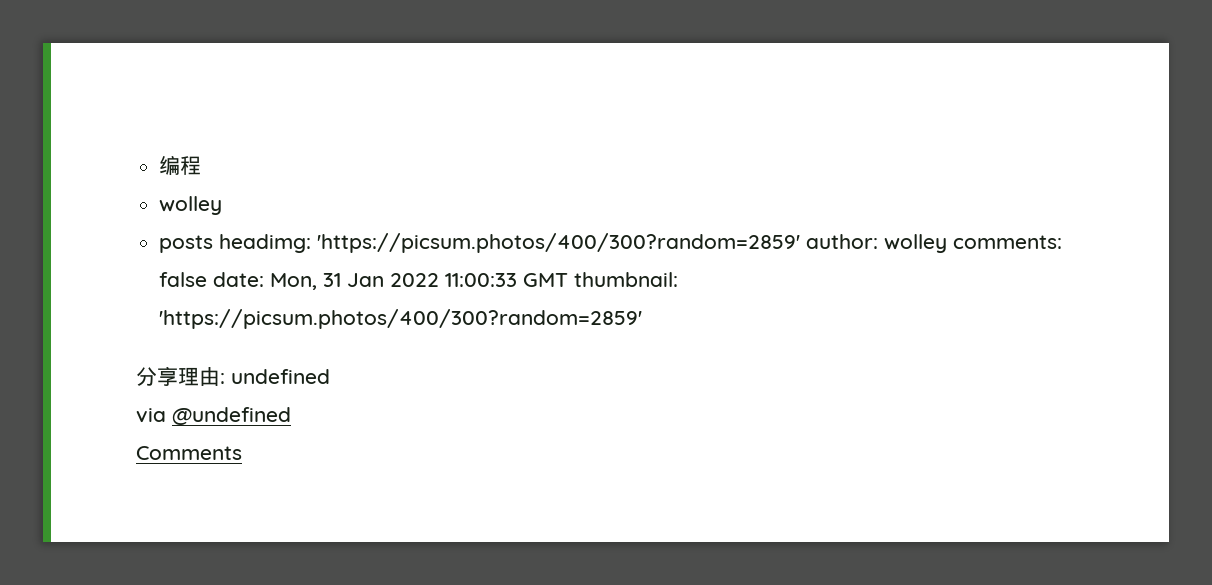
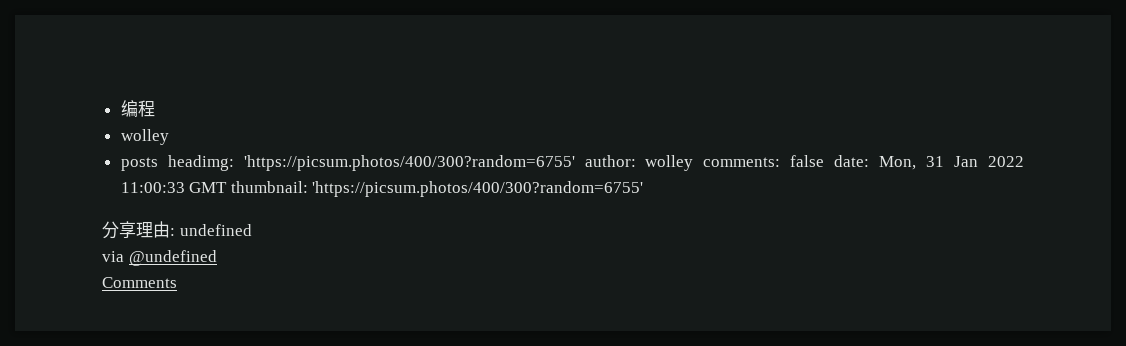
- posts headimg: 'https://picsum.photos/400/300?random=2859' author: wolley comments: false date: Mon, 31 Jan 2022 11:00:33 GMT thumbnail: 'https://picsum.photos/400/300?random=2859'
+ posts headimg: 'https://picsum.photos/400/300?random=6755' author: wolley comments: false date: Mon, 31 Jan 2022 11:00:33 GMT thumbnail: 'https://picsum.photos/400/300?random=6755'

